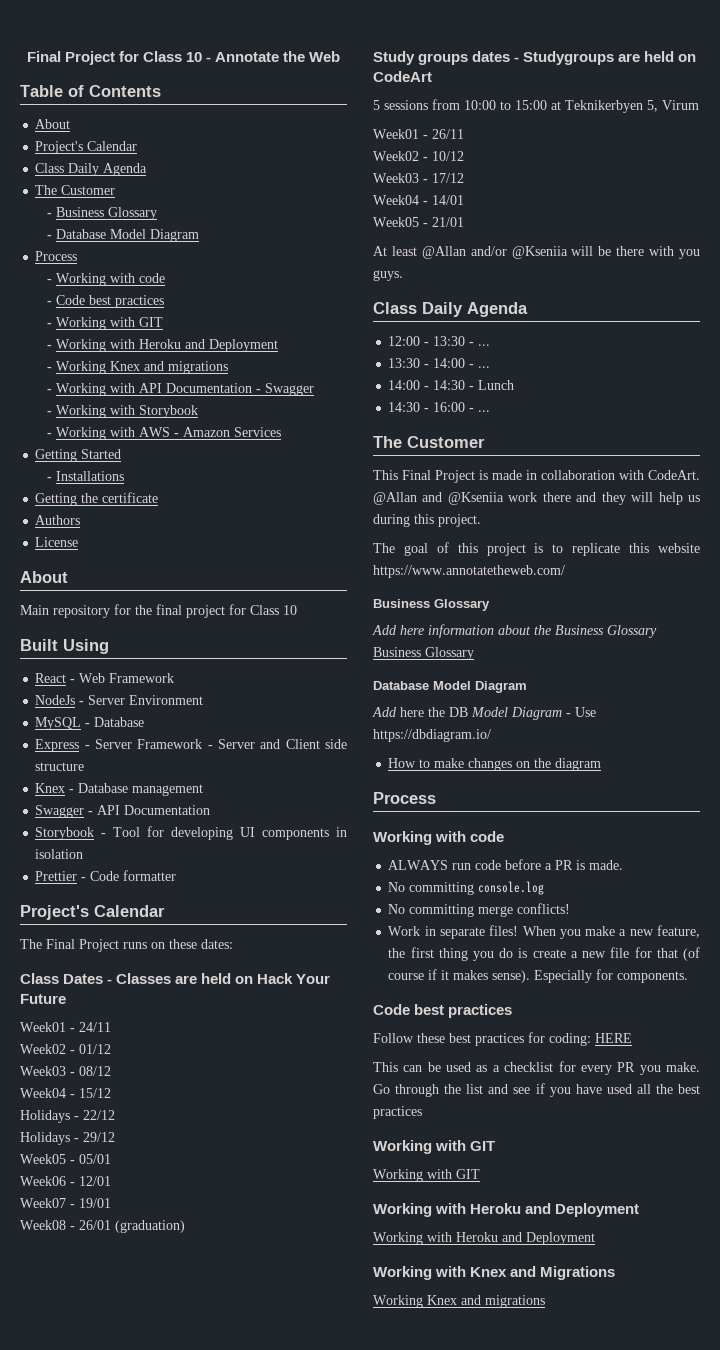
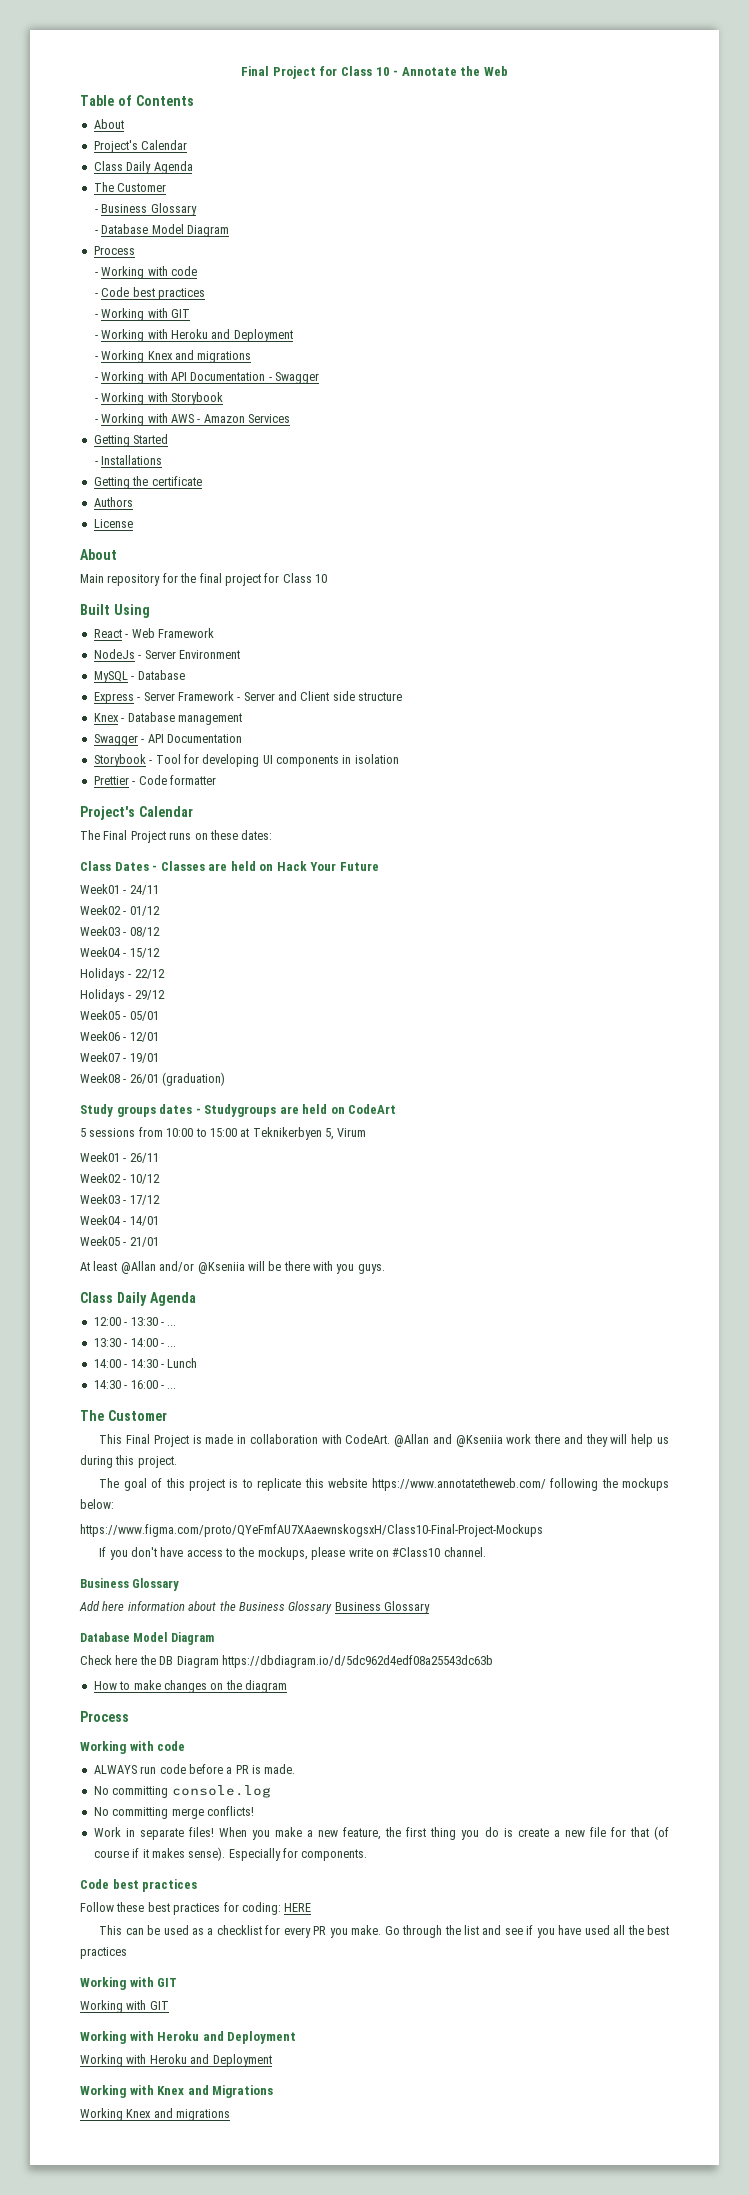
- The goal of this project is to replicate this website https://www.annotatetheweb.com/
+ The goal of this project is to replicate this website https://www.annotatetheweb.com/ following the mockups below:
+ https://www.figma.com/proto/QYeFmfAU7XAaewnskogsxH/Class10-Final-Project-Mockups
+ If you don't have access to the mockups, please write on #Class10 channel.
- Add here the DB Model Diagram - Use https://dbdiagram.io/
+ Check here the DB Diagram https://dbdiagram.io/d/5dc962d4edf08a25543dc63b

